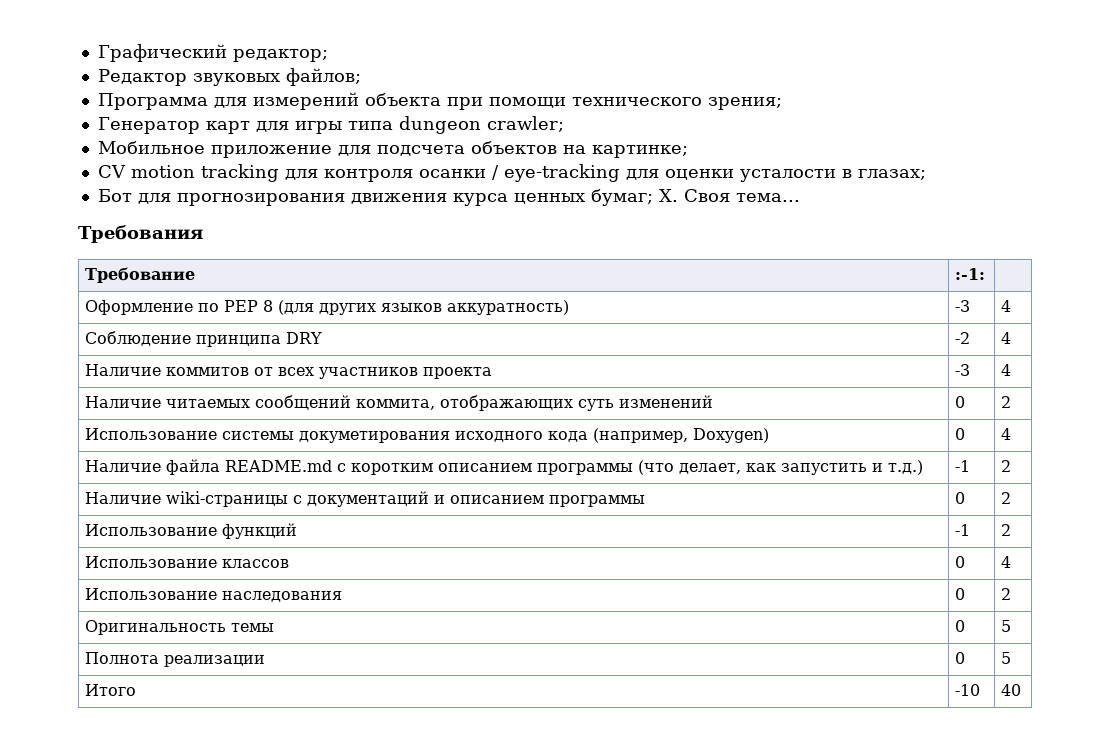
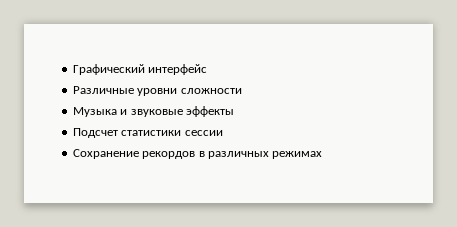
- Графический редактор;
- Редактор звуковых файлов;
- Программа для измерений объекта при помощи технического зрения;
- Генератор карт для игры типа dungeon crawler;
- Мобильное приложение для подсчета объектов на картинке;
- CV motion tracking для контроля осанки / eye-tracking для оценки усталости в глазах;
- Бот для прогнозирования движения курса ценных бумаг; X. Своя тема...
- Требования
- Требование | :-1: |
- Оформление по PEP 8 (для других языков аккуратность) | -3 | 4
- Соблюдение принципа DRY | -2 | 4
- Наличие коммитов от всех участников проекта | -3 | 4
- Наличие читаемых сообщений коммита, отображающих суть изменений | 0 | 2
- Использование системы докуметирования исходного кода (например, Doxygen) | 0 | 4
- Наличие файла README.md с коротким описанием программы (что делает, как запустить и т.д.) | -1 | 2
- Наличие wiki-страницы с документаций и описанием программы | 0 | 2
- Использование функций | -1 | 2
- Использование классов | 0 | 4
- Использование наследования | 0 | 2
- Оригинальность темы | 0 | 5
- Полнота реализации | 0 | 5
- Итого | -10 | 40
+ Графический интерфейс
+ Различные уровни сложности
+ Музыка и звуковые эффекты
+ Подсчет статистики сессии
+ Сохранение рекордов в различных режимах

